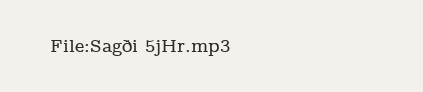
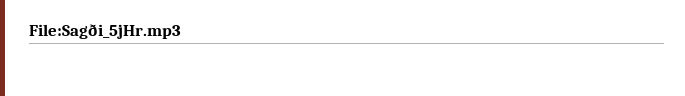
- File:Sagði 5jHr.mp3
+ File:Sagði_5jHr.mp3

